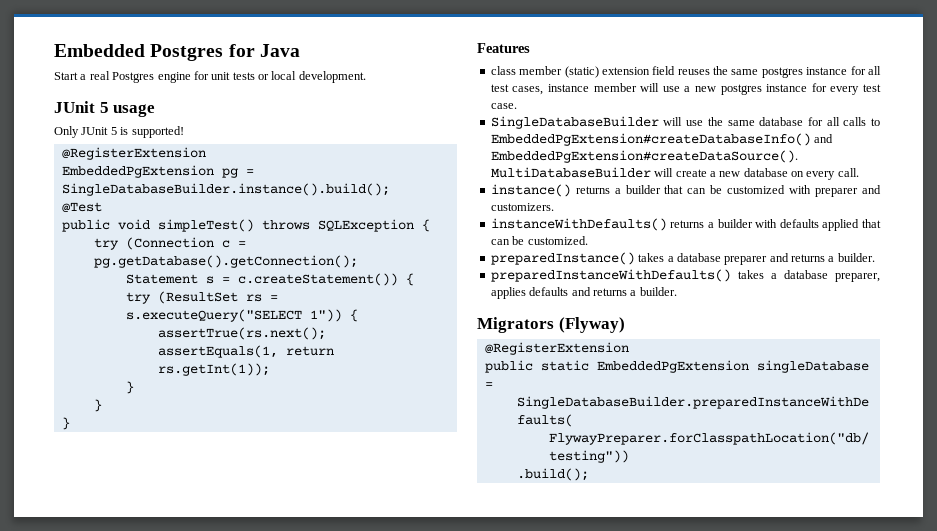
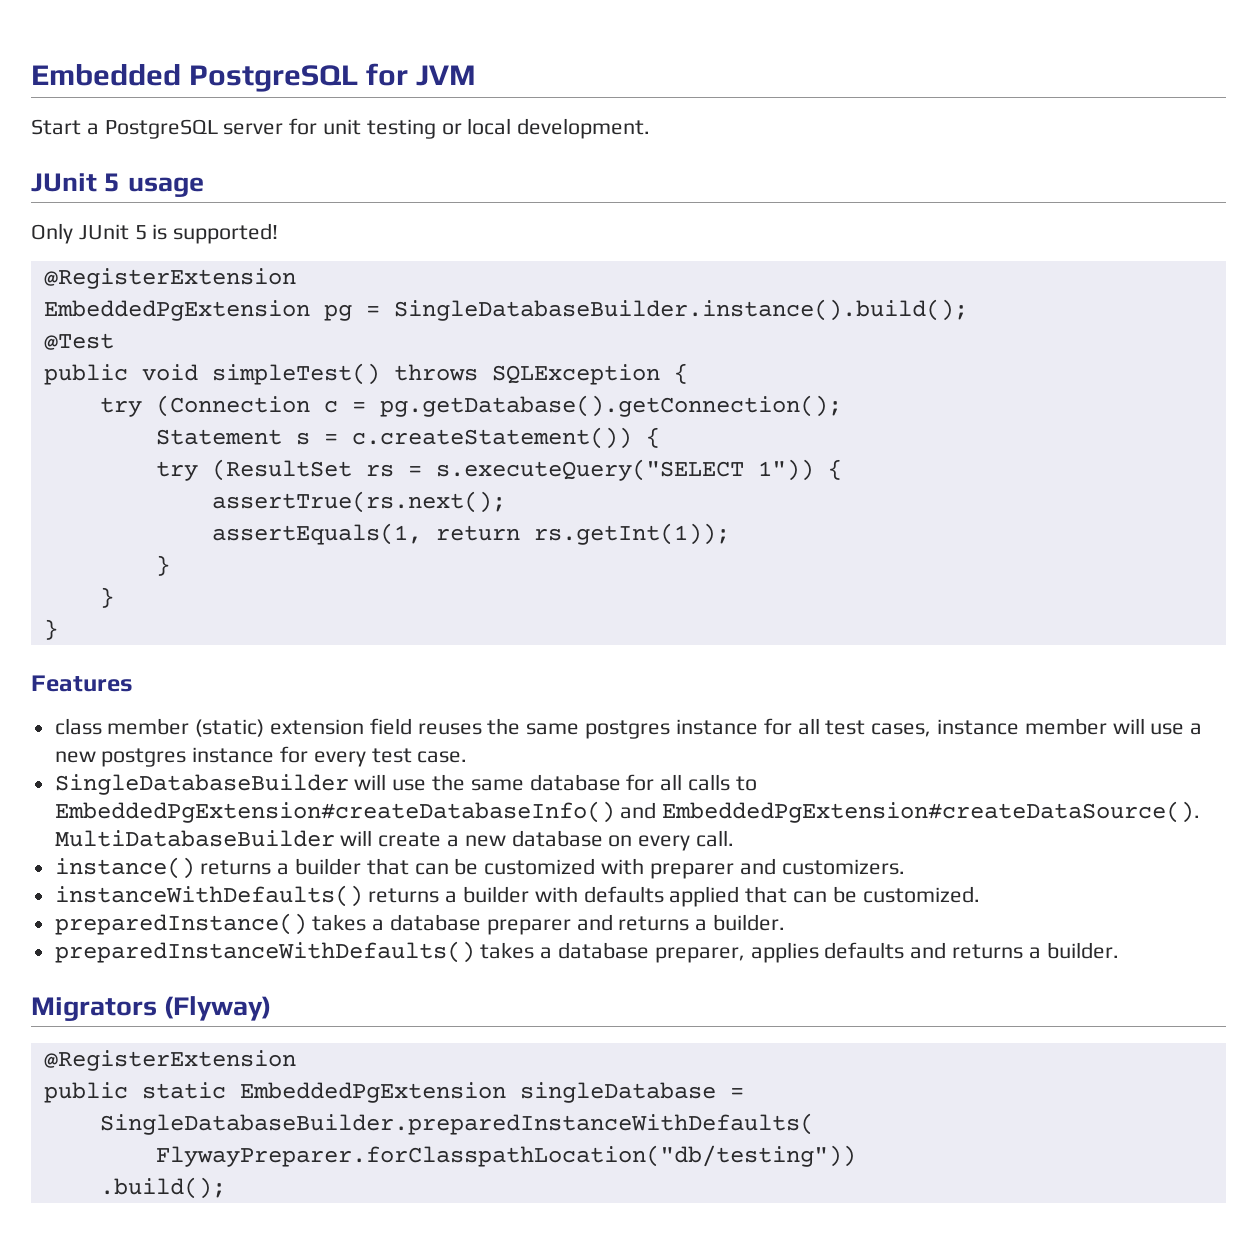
- Embedded Postgres for Java
+ Embedded PostgreSQL for JVM
- Start a real Postgres engine for unit tests or local development.
+ Start a PostgreSQL server for unit testing or local development.

